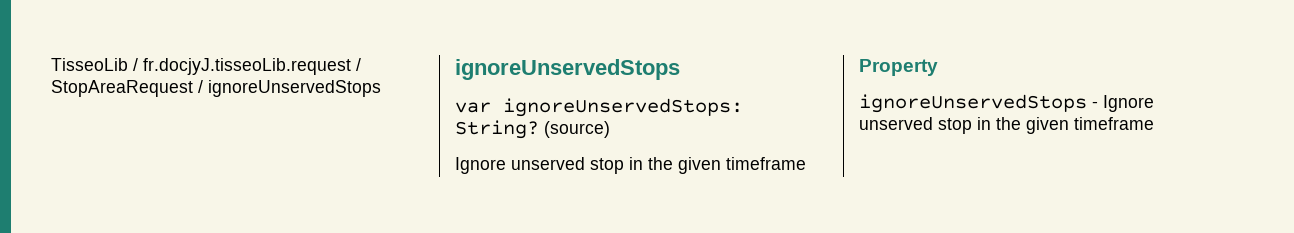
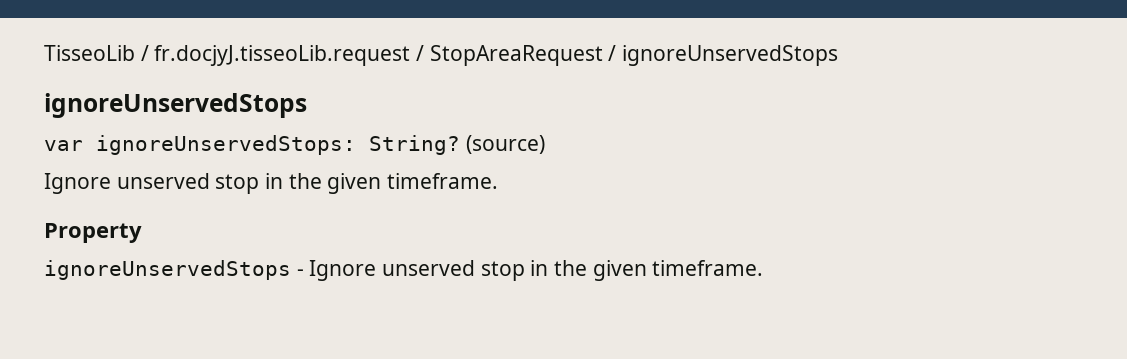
  (source)
- Ignore unserved stop in the given timeframe
+ Ignore unserved stop in the given timeframe.
- ignoreUnservedStops - Ignore unserved stop in the given timeframe
+ ignoreUnservedStops - Ignore unserved stop in the given timeframe.

